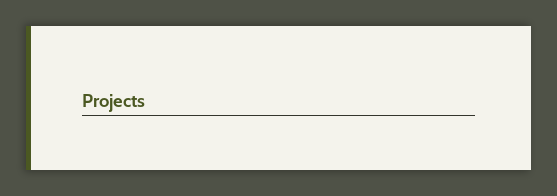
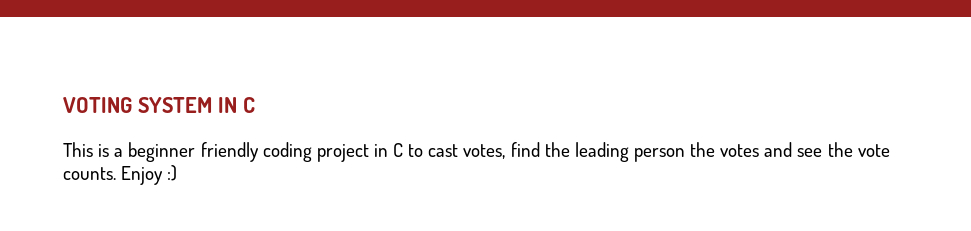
- Projects
+ VOTING SYSTEM IN C
+ This is a beginner friendly coding project in C to cast votes, find the leading person the votes and see the vote counts. Enjoy :)

